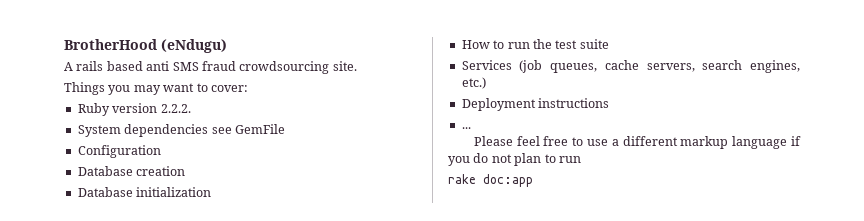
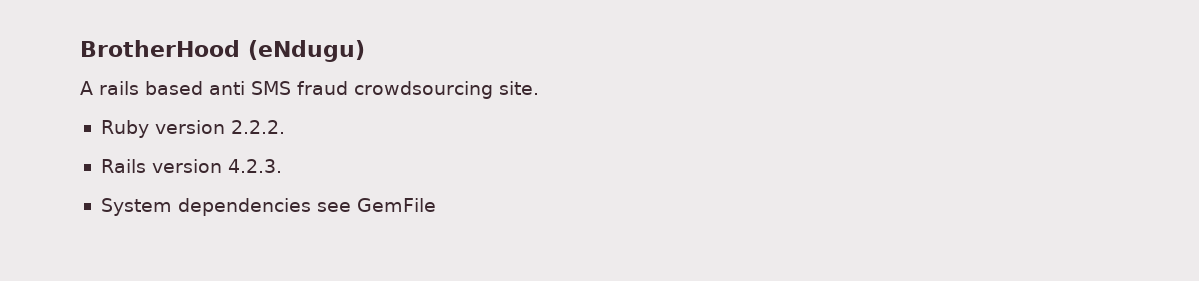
- Things you may want to cover:
+ Rails version 4.2.3.
- Configuration
- Database creation
- Database initialization
- How to run the test suite
- Services (job queues, cache servers, search engines, etc.)
- Deployment instructions
- ...
- Please feel free to use a different markup language if you do not plan to run
- rake doc:app

